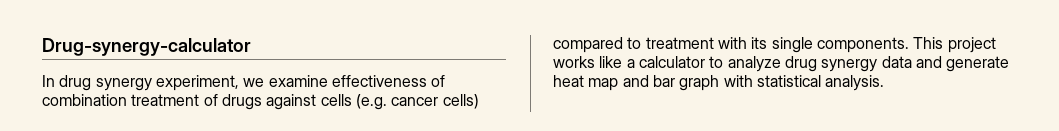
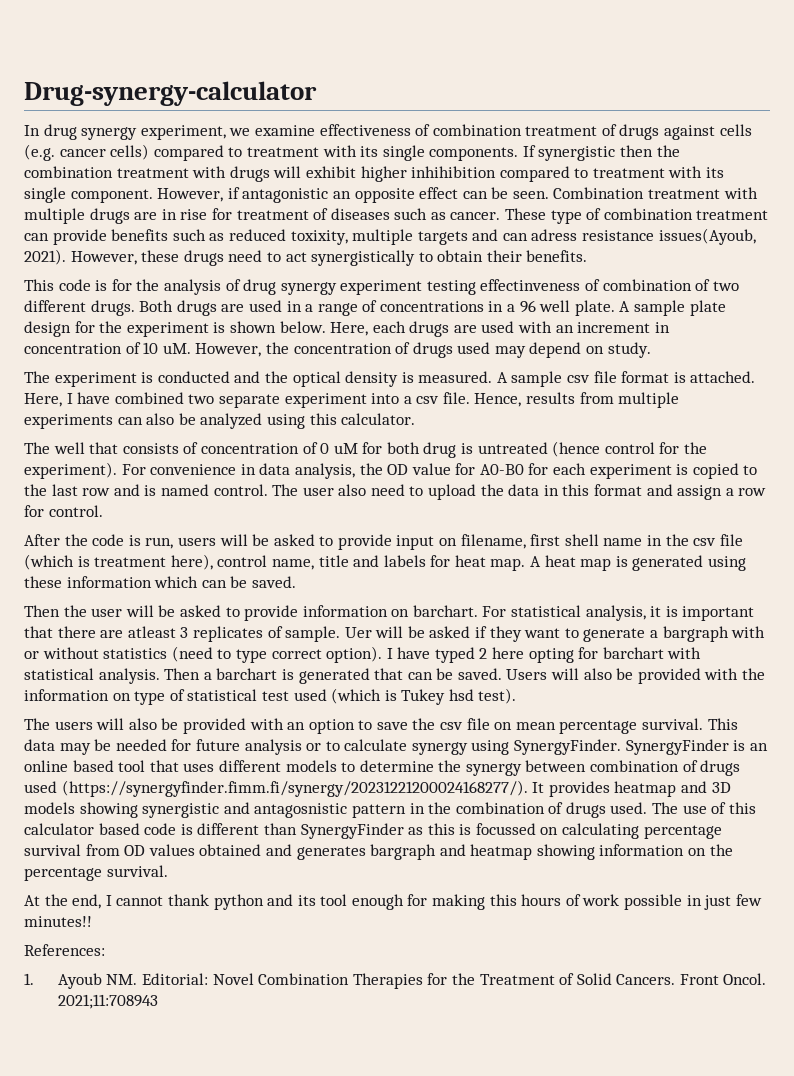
- This project works like a calculator to analyze drug synergy data and generate heat map and bar graph with statistical analysis.
+ If synergistic then the combination treatment with drugs will exhibit higher inhihibition compared to treatment with its single component. However, if antagonistic an opposite effect can be seen. Combination treatment with multiple drugs are in rise for treatment of diseases such as cancer. These type of combination treatment can provide benefits such as reduced toxixity, multiple targets and can adress resistance issues(Ayoub, 2021). However, these drugs need to act synergistically to obtain their benefits.
+ This code is for the analysis of drug synergy experiment testing effectinveness of combination of two different drugs. Both drugs are used in a range of concentrations in a 96 well plate. A sample plate design for the experiment is shown below. Here, each drugs are used with an increment in concentration of 10 uM. However, the concentration of drugs used may depend on study.
+ The experiment is conducted and the optical density is measured. A sample csv file format is attached. Here, I have combined two separate experiment into a csv file. Hence, results from multiple experiments can also be analyzed using this calculator.
+ The well that consists of concentration of 0 uM for both drug is untreated (hence control for the experiment). For convenience in data analysis, the OD value for A0-B0 for each experiment is copied to the last row and is named control. The user also need to upload the data in this format and assign a row for control.
+ After the code is run, users will be asked to provide input on filename, first shell name in the csv file (which is treatment here), control name, title and labels for heat map. A heat map is generated using these information which can be saved.
+ Then the user will be asked to provide information on barchart. For statistical analysis, it is important that there are atleast 3 replicates of sample. Uer will be asked if they want to generate a bargraph with or without statistics (need to type correct option). I have typed 2 here opting for barchart with statistical analysis. Then a barchart is generated that can be saved. Users will also be provided with the information on type of statistical test used (which is Tukey hsd test).
+ The users will also be provided with an option to save the csv file on mean percentage survival. This data may be needed for future analysis or to calculate synergy using SynergyFinder. SynergyFinder is an online based tool that uses different models to determine the synergy between combination of drugs used (https://synergyfinder.fimm.fi/synergy/20231221200024168277/). It provides heatmap and 3D models showing synergistic and antagosnistic pattern in the combination of drugs used. The use of this calculator based code is different than SynergyFinder as this is focussed on calculating percentage survival from OD values obtained and generates bargraph and heatmap showing information on the percentage survival.
+ At the end, I cannot thank python and its tool enough for making this hours of work possible in just few minutes!!
+ References:
+ 1. Ayoub NM. Editorial: Novel Combination Therapies for the Treatment of Solid Cancers. Front Oncol. 2021;11:708943

